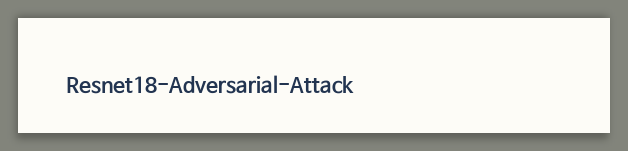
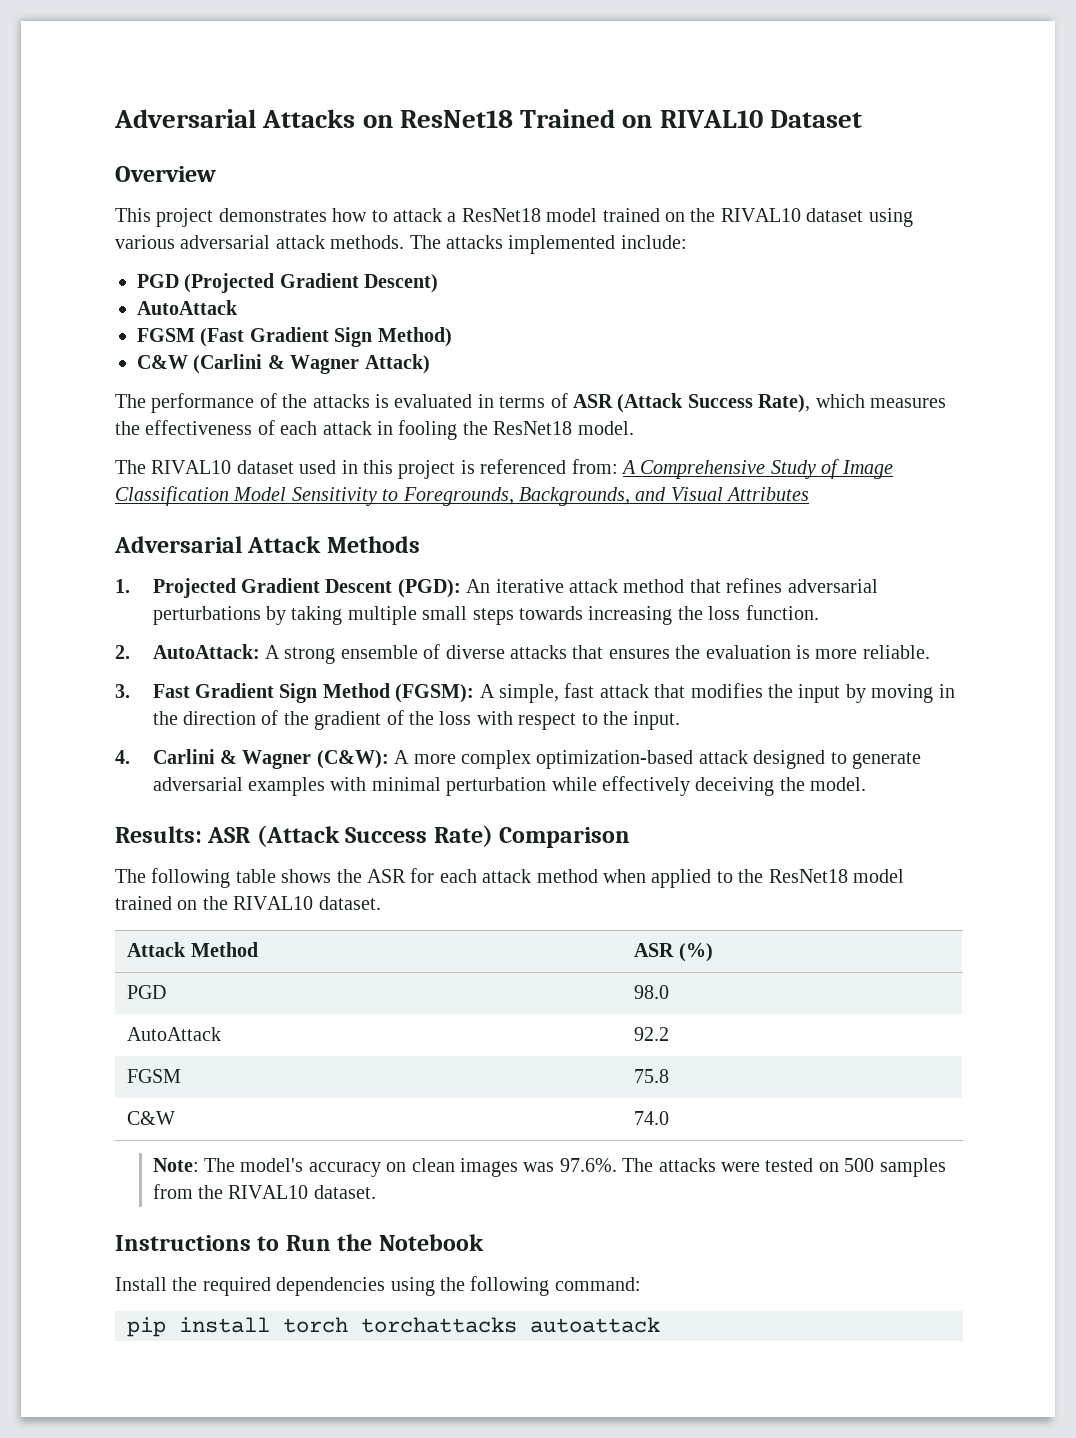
- Resnet18-Adversarial-Attack
+ Adversarial Attacks on ResNet18 Trained on RIVAL10 Dataset
+ Overview
+ This project demonstrates how to attack a ResNet18 model trained on the RIVAL10 dataset using various adversarial attack methods. The attacks implemented include:
+ PGD (Projected Gradient Descent)
+ AutoAttack
+ FGSM (Fast Gradient Sign Method)
+ C&W (Carlini & Wagner Attack)
+ The performance of the attacks is evaluated in terms of ASR (Attack Success Rate), which measures the effectiveness of each attack in fooling the ResNet18 model.
+ The RIVAL10 dataset used in this project is referenced from: A Comprehensive Study of Image Classification Model Sensitivity to Foregrounds, Backgrounds, and Visual Attributes
+ Adversarial Attack Methods
+ 1. Projected Gradient Descent (PGD): An iterative attack method that refines adversarial perturbations by taking multiple small steps towards increasing the loss function.
+ 2. AutoAttack: A strong ensemble of diverse attacks that ensures the evaluation is more reliable.
+ 3. Fast Gradient Sign Method (FGSM): A simple, fast attack that modifies the input by moving in the direction of the gradient of the loss with respect to the input.
+ 4. Carlini & Wagner (C&W): A more complex optimization-based attack designed to generate adversarial examples with minimal perturbation while effectively deceiving the model.
+ Results: ASR (Attack Success Rate) Comparison
+ The following table shows the ASR for each attack method when applied to the ResNet18 model trained on the RIVAL10 dataset.
+ Attack Method | ASR (%)
+ PGD | 98.0
+ AutoAttack | 92.2
+ FGSM | 75.8
+ C&W | 74.0
+ Note: The model's accuracy on clean images was 97.6%. The attacks were tested on 500 samples from the RIVAL10 dataset.
+ Instructions to Run the Notebook
+ Install the required dependencies using the following command:
+ pip install torch torchattacks autoattack

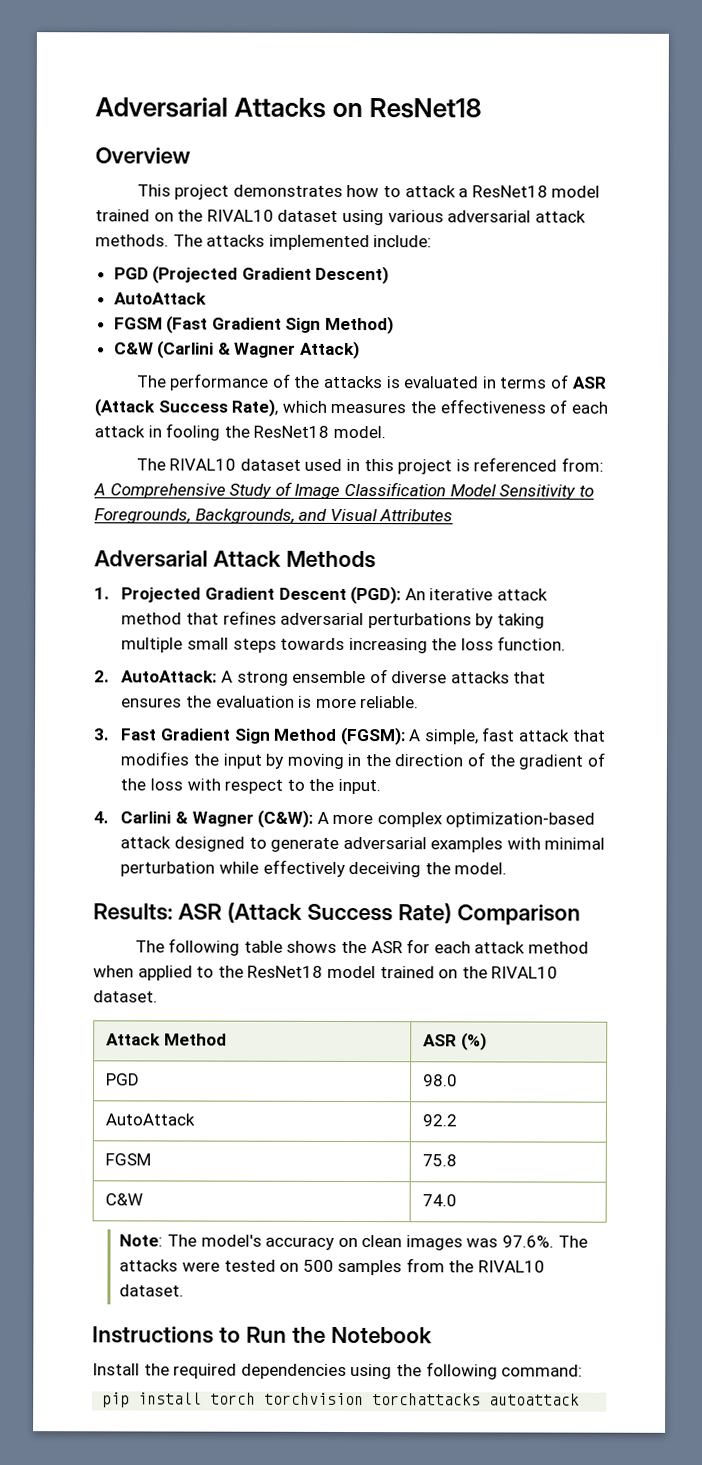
- Adversarial Attacks on ResNet18 Trained on RIVAL10 Dataset
+ Adversarial Attacks on ResNet18
- pip install torch torchattacks autoattack
+ pip install torch torchvision torchattacks autoattack

